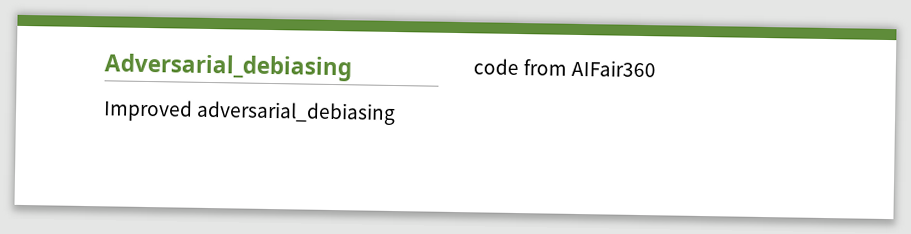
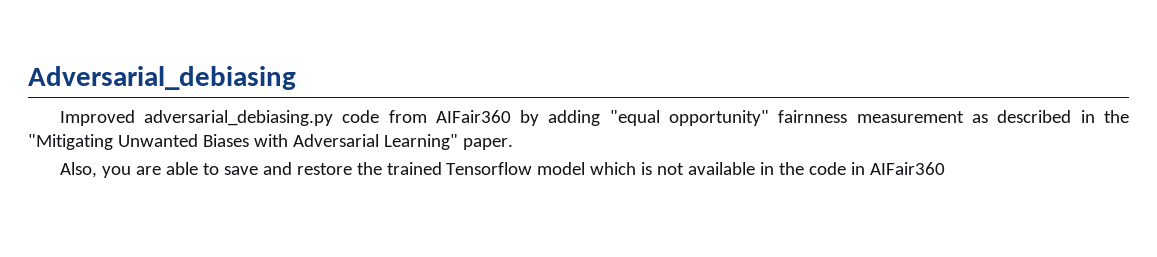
- Improved adversarial_debiasing code from AIFair360
+ Improved adversarial_debiasing.py code from AIFair360 by adding "equal opportunity" fairnness measurement as described in the "Mitigating Unwanted Biases with Adversarial Learning" paper.
+ Also, you are able to save and restore the trained Tensorflow model which is not available in the code in AIFair360

